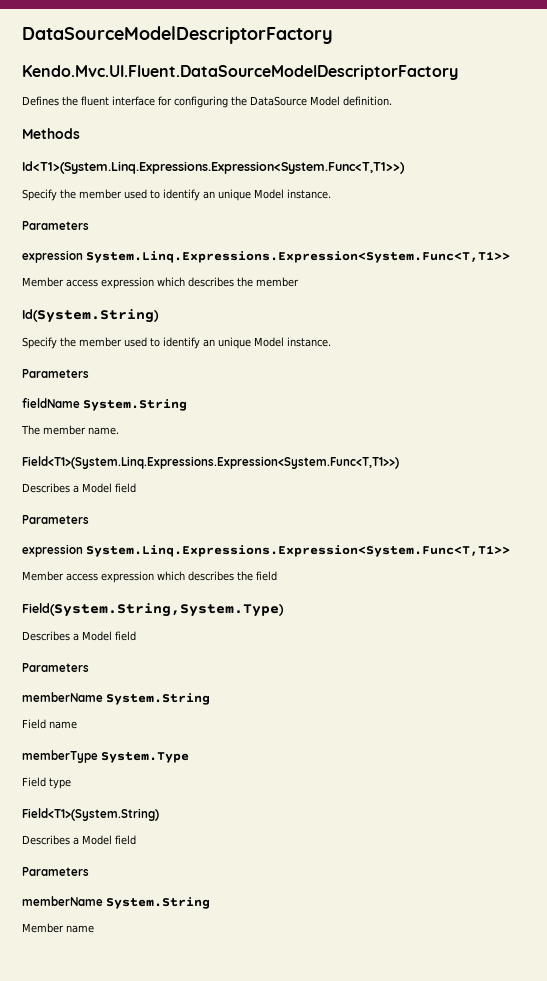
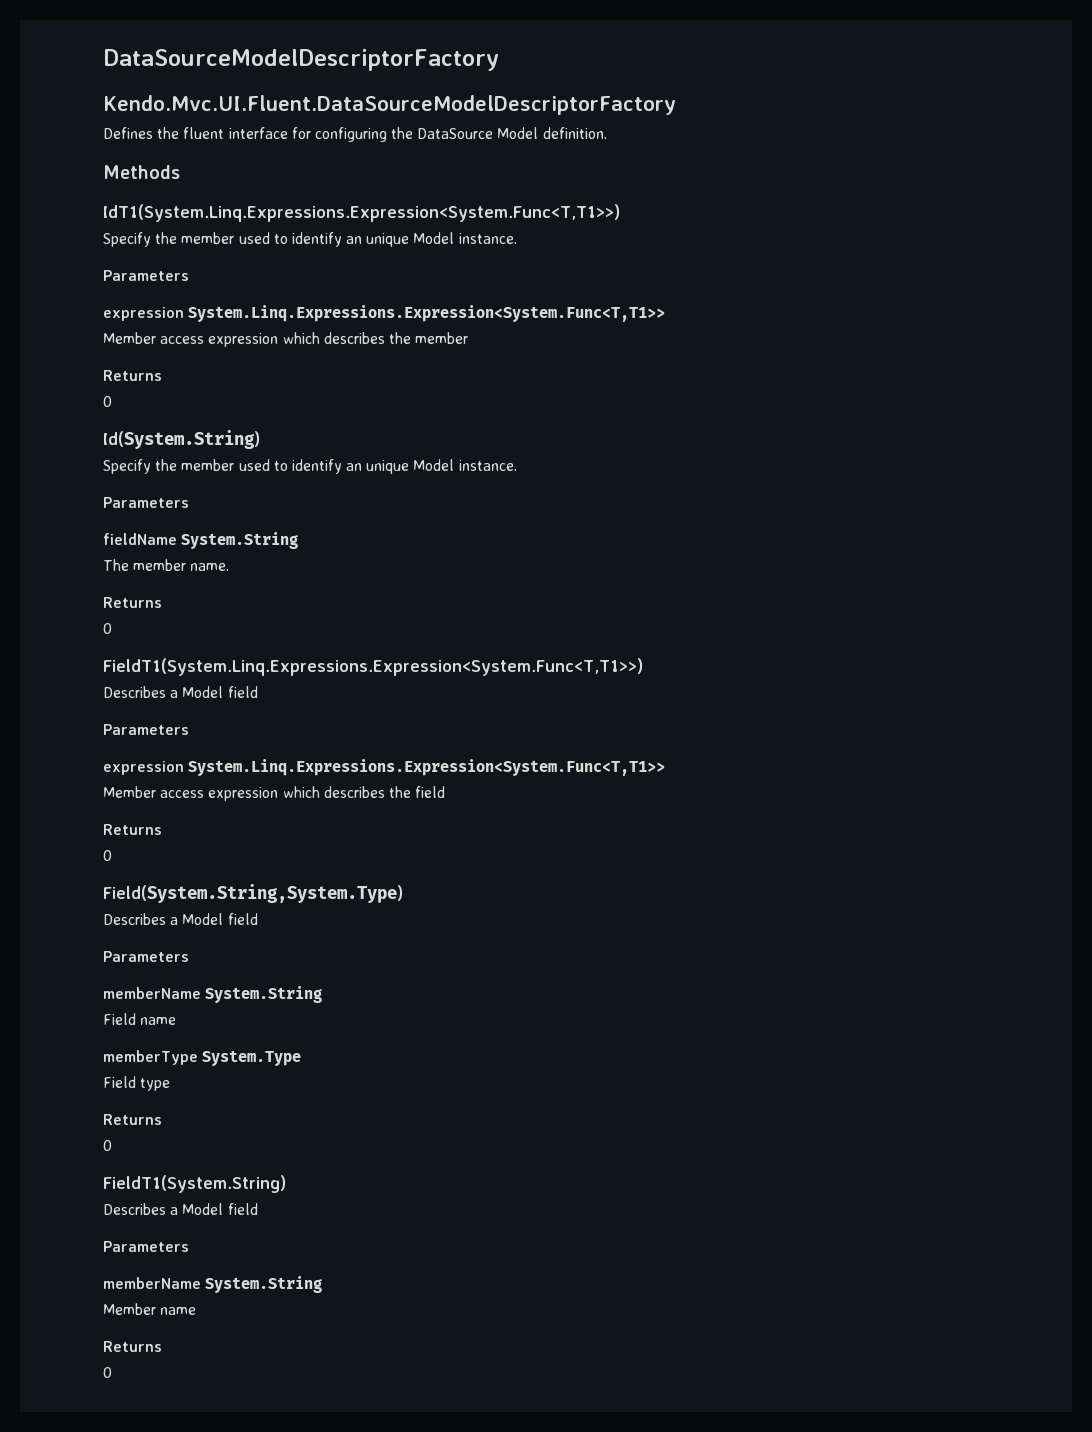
- Id<T1>(System.Linq.Expressions.Expression<System.Func<T,T1>>)
+ IdT1(System.Linq.Expressions.Expression<System.Func<T,T1>>)
  Member access expression which describes the member
+ Returns
+ 0
  The member name.
- Field<T1>(System.Linq.Expressions.Expression<System.Func<T,T1>>)
+ Returns
+ 0
+ FieldT1(System.Linq.Expressions.Expression<System.Func<T,T1>>)
  Member access expression which describes the field
+ Returns
+ 0
  Field type
- Field<T1>(System.String)
+ Returns
+ 0
+ FieldT1(System.String)
  Member name
+ Returns
+ 0

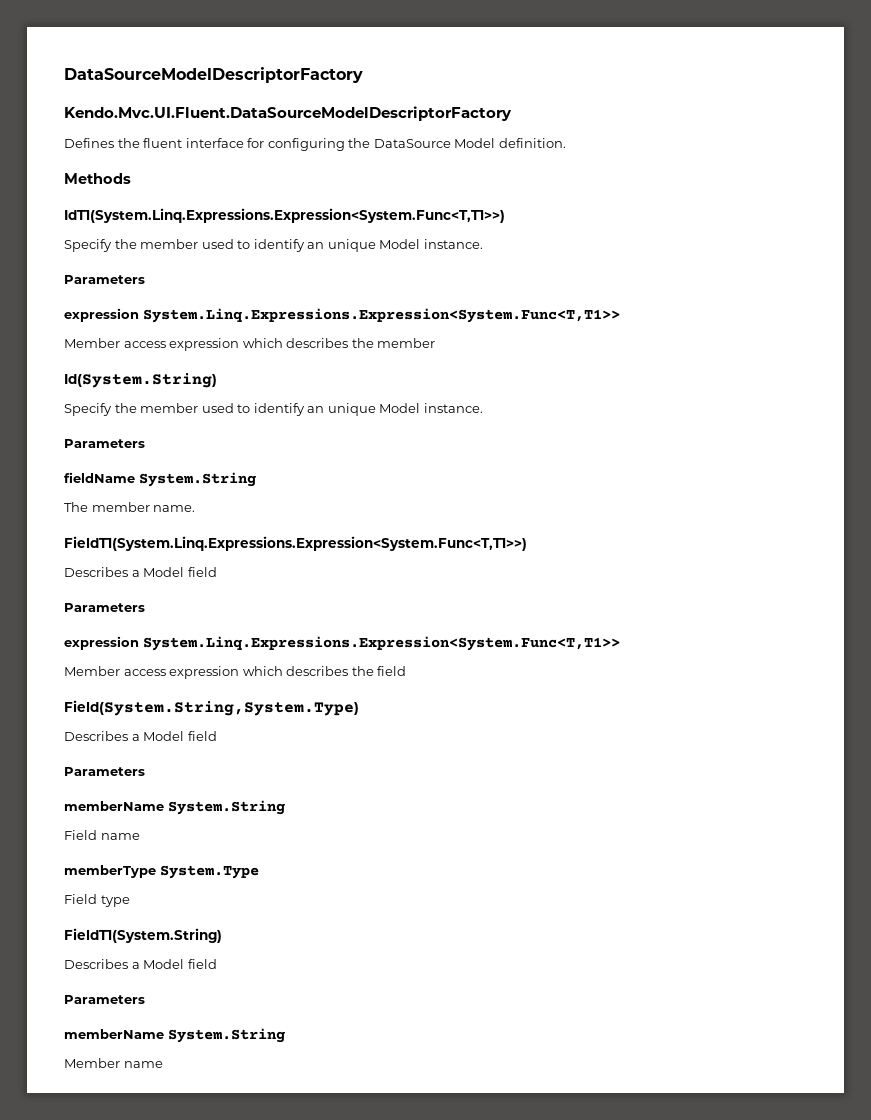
  Member access expression which describes the member
- Returns
- 0
  The member name.
- Returns
- 0
  Member access expression which describes the field
- Returns
- 0
  Field type
- Returns
- 0
  Member name
- Returns
- 0

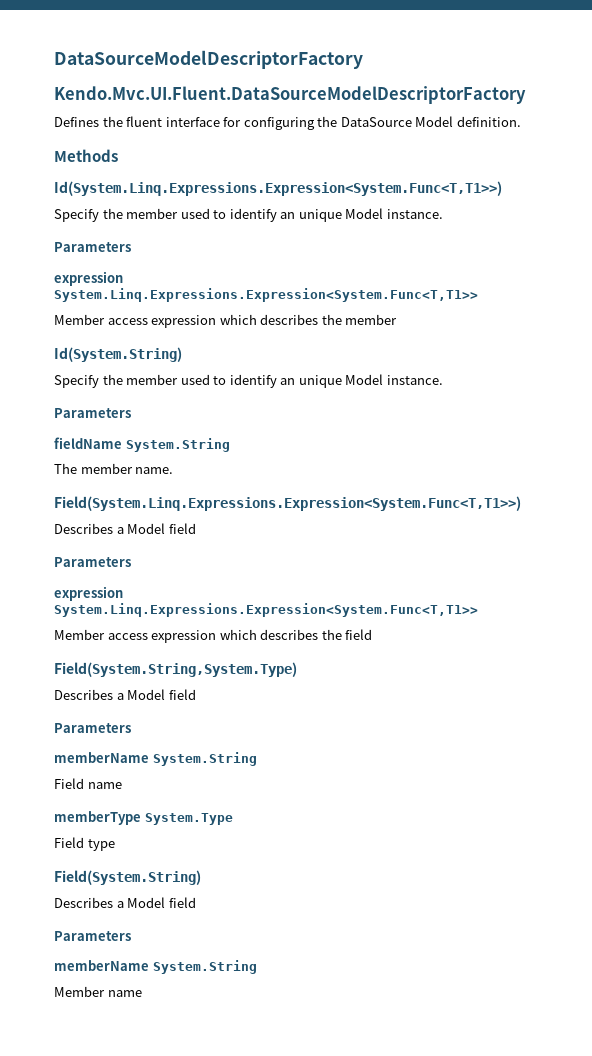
- IdT1(System.Linq.Expressions.Expression<System.Func<T,T1>>)
+ Id(System.Linq.Expressions.Expression<System.Func<T,T1>>)
- FieldT1(System.Linq.Expressions.Expression<System.Func<T,T1>>)
+ Field(System.Linq.Expressions.Expression<System.Func<T,T1>>)
- FieldT1(System.String)
+ Field(System.String)

